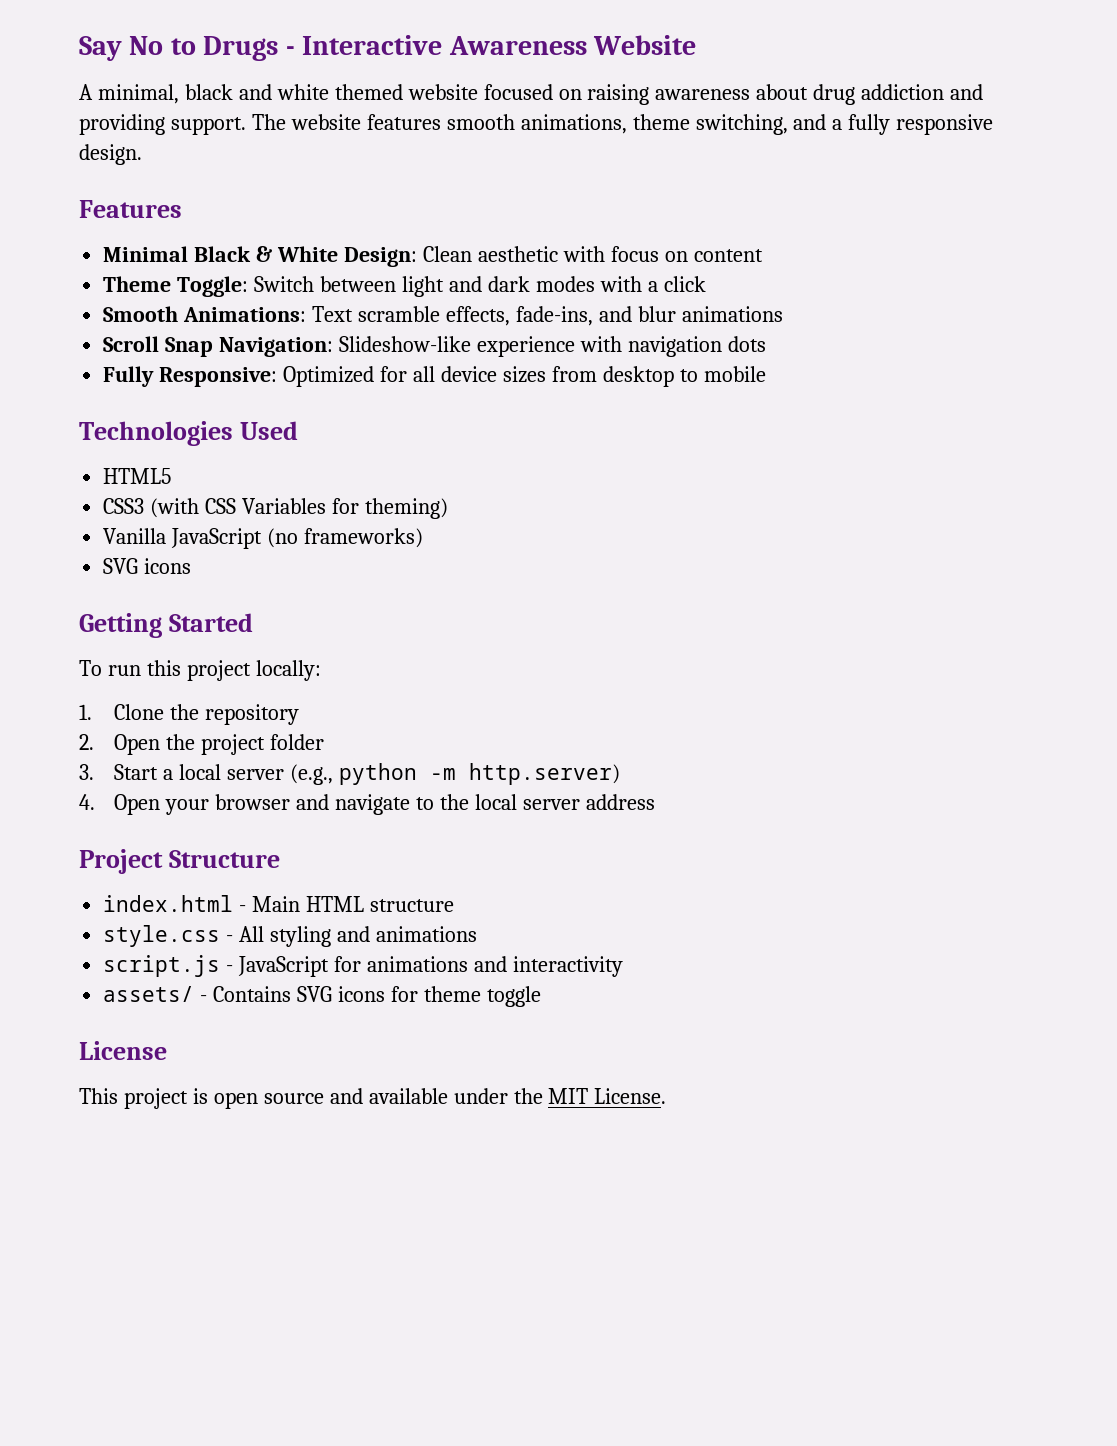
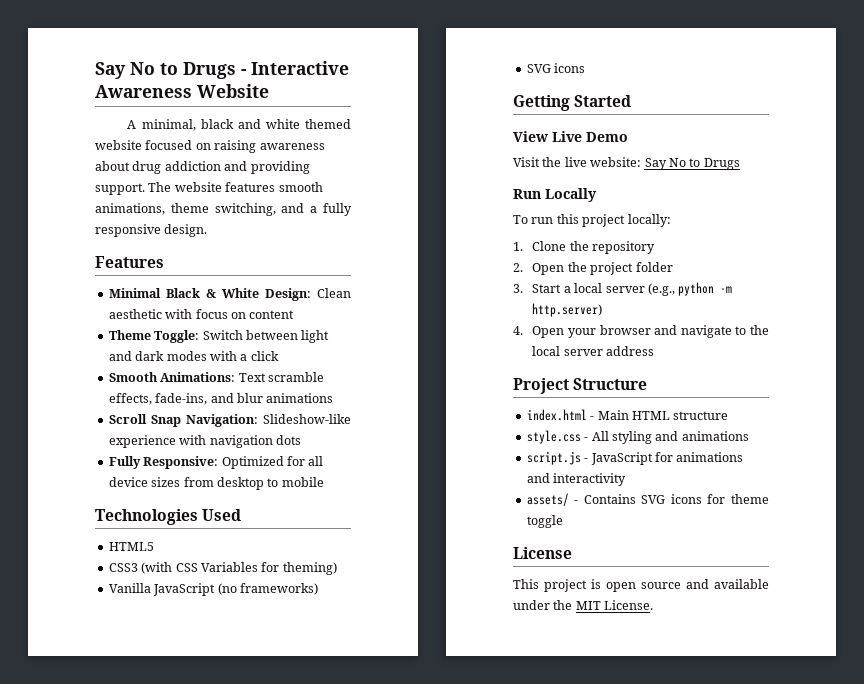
+ View Live Demo
+ Visit the live website: Say No to Drugs
+ Run Locally

